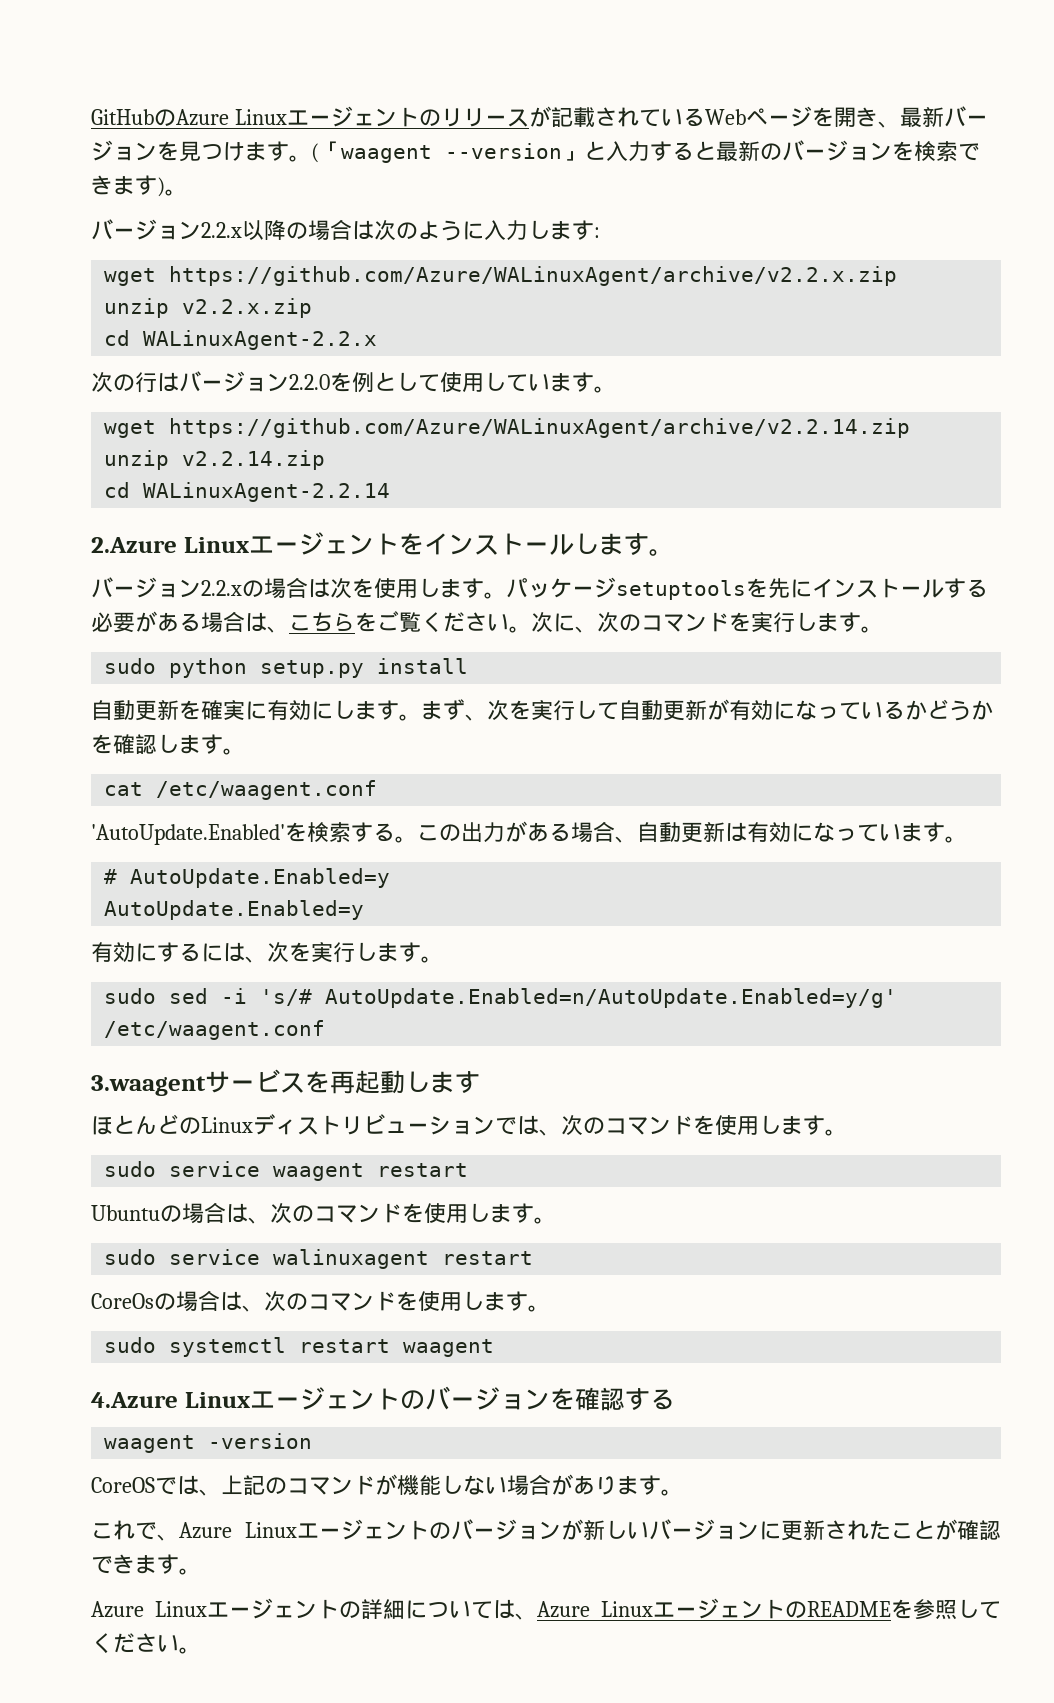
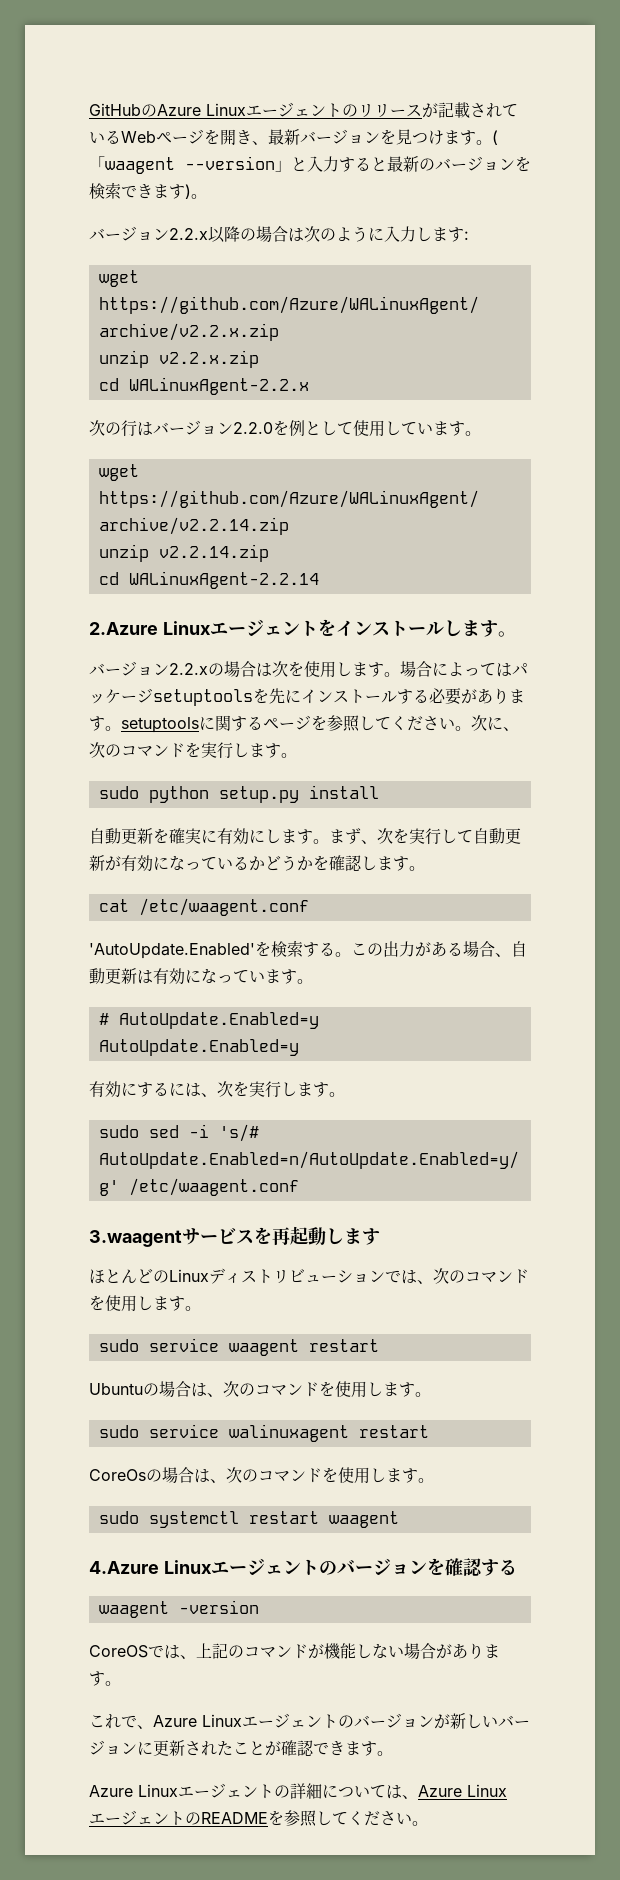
- パッケージsetuptoolsを先にインストールする必要がある場合は、こちらをご覧ください。
+ 場合によってはパッケージsetuptoolsを先にインストールする必要があります。setuptoolsに関するページを参照してください。

